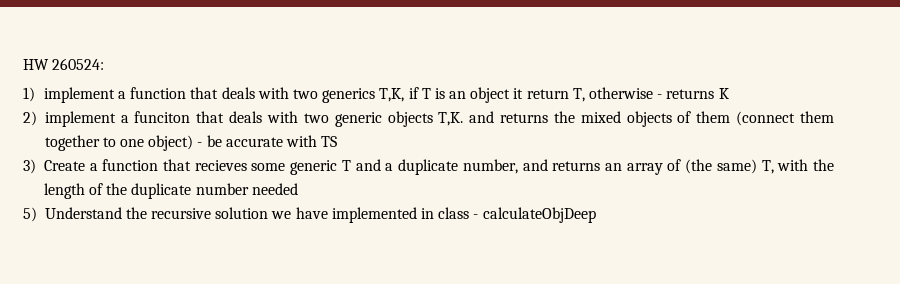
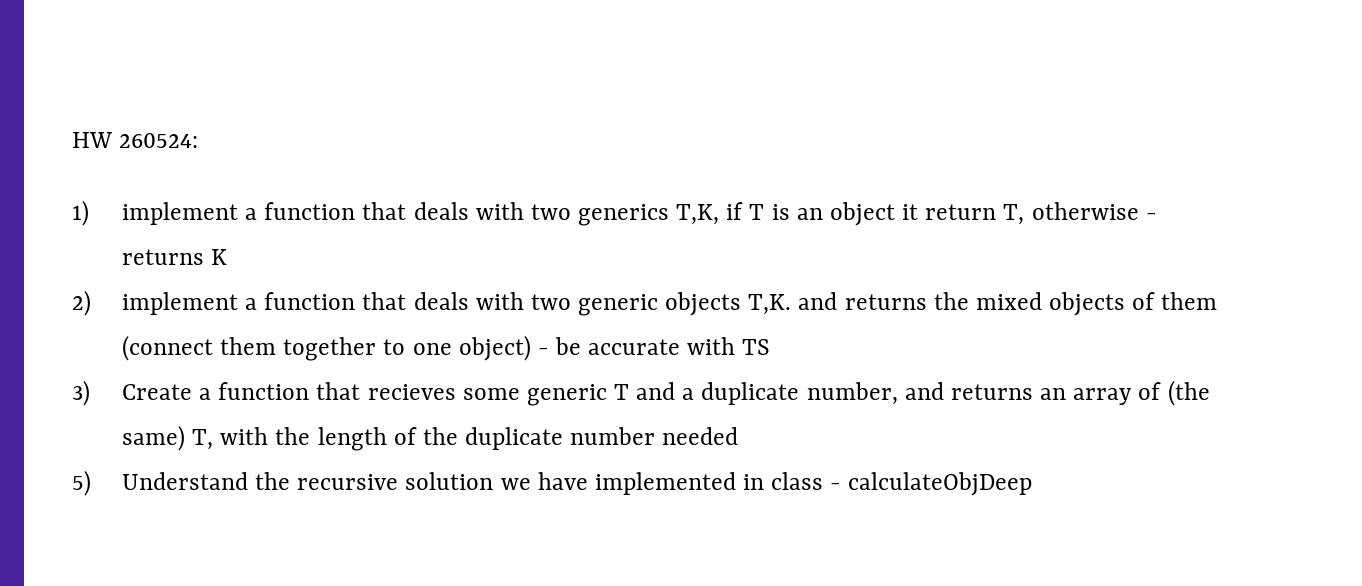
- 2) implement a funciton that deals with two generic objects T,K. and returns the mixed objects of them (connect them together to one object) - be accurate with TS
+ 2) implement a function that deals with two generic objects T,K. and returns the mixed objects of them (connect them together to one object) - be accurate with TS

